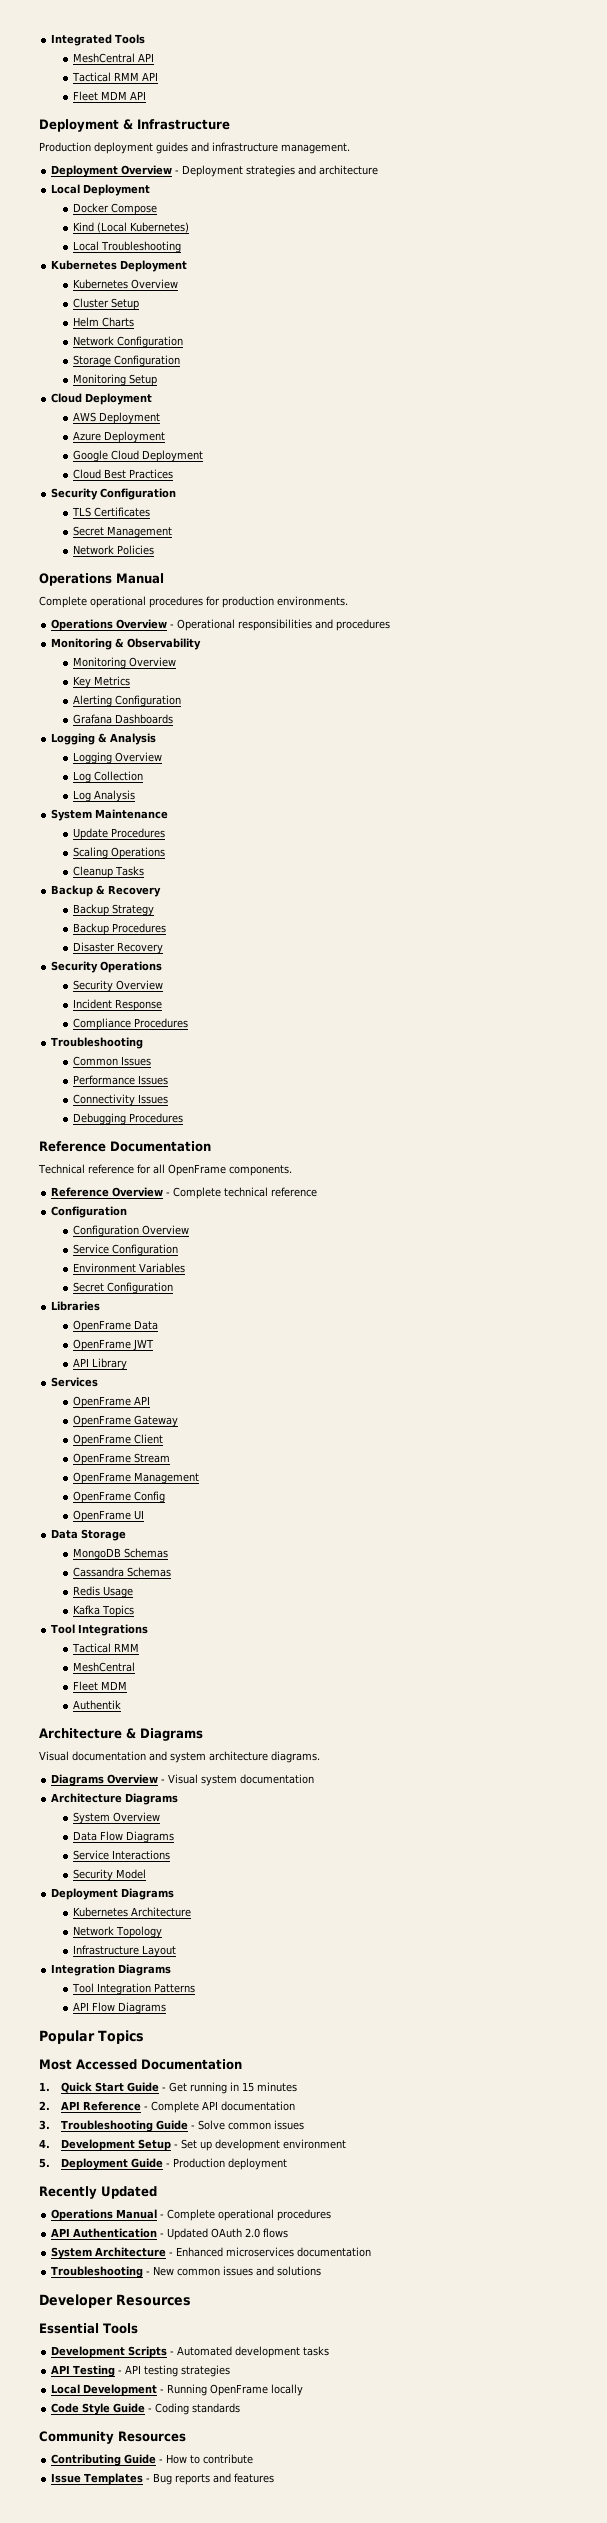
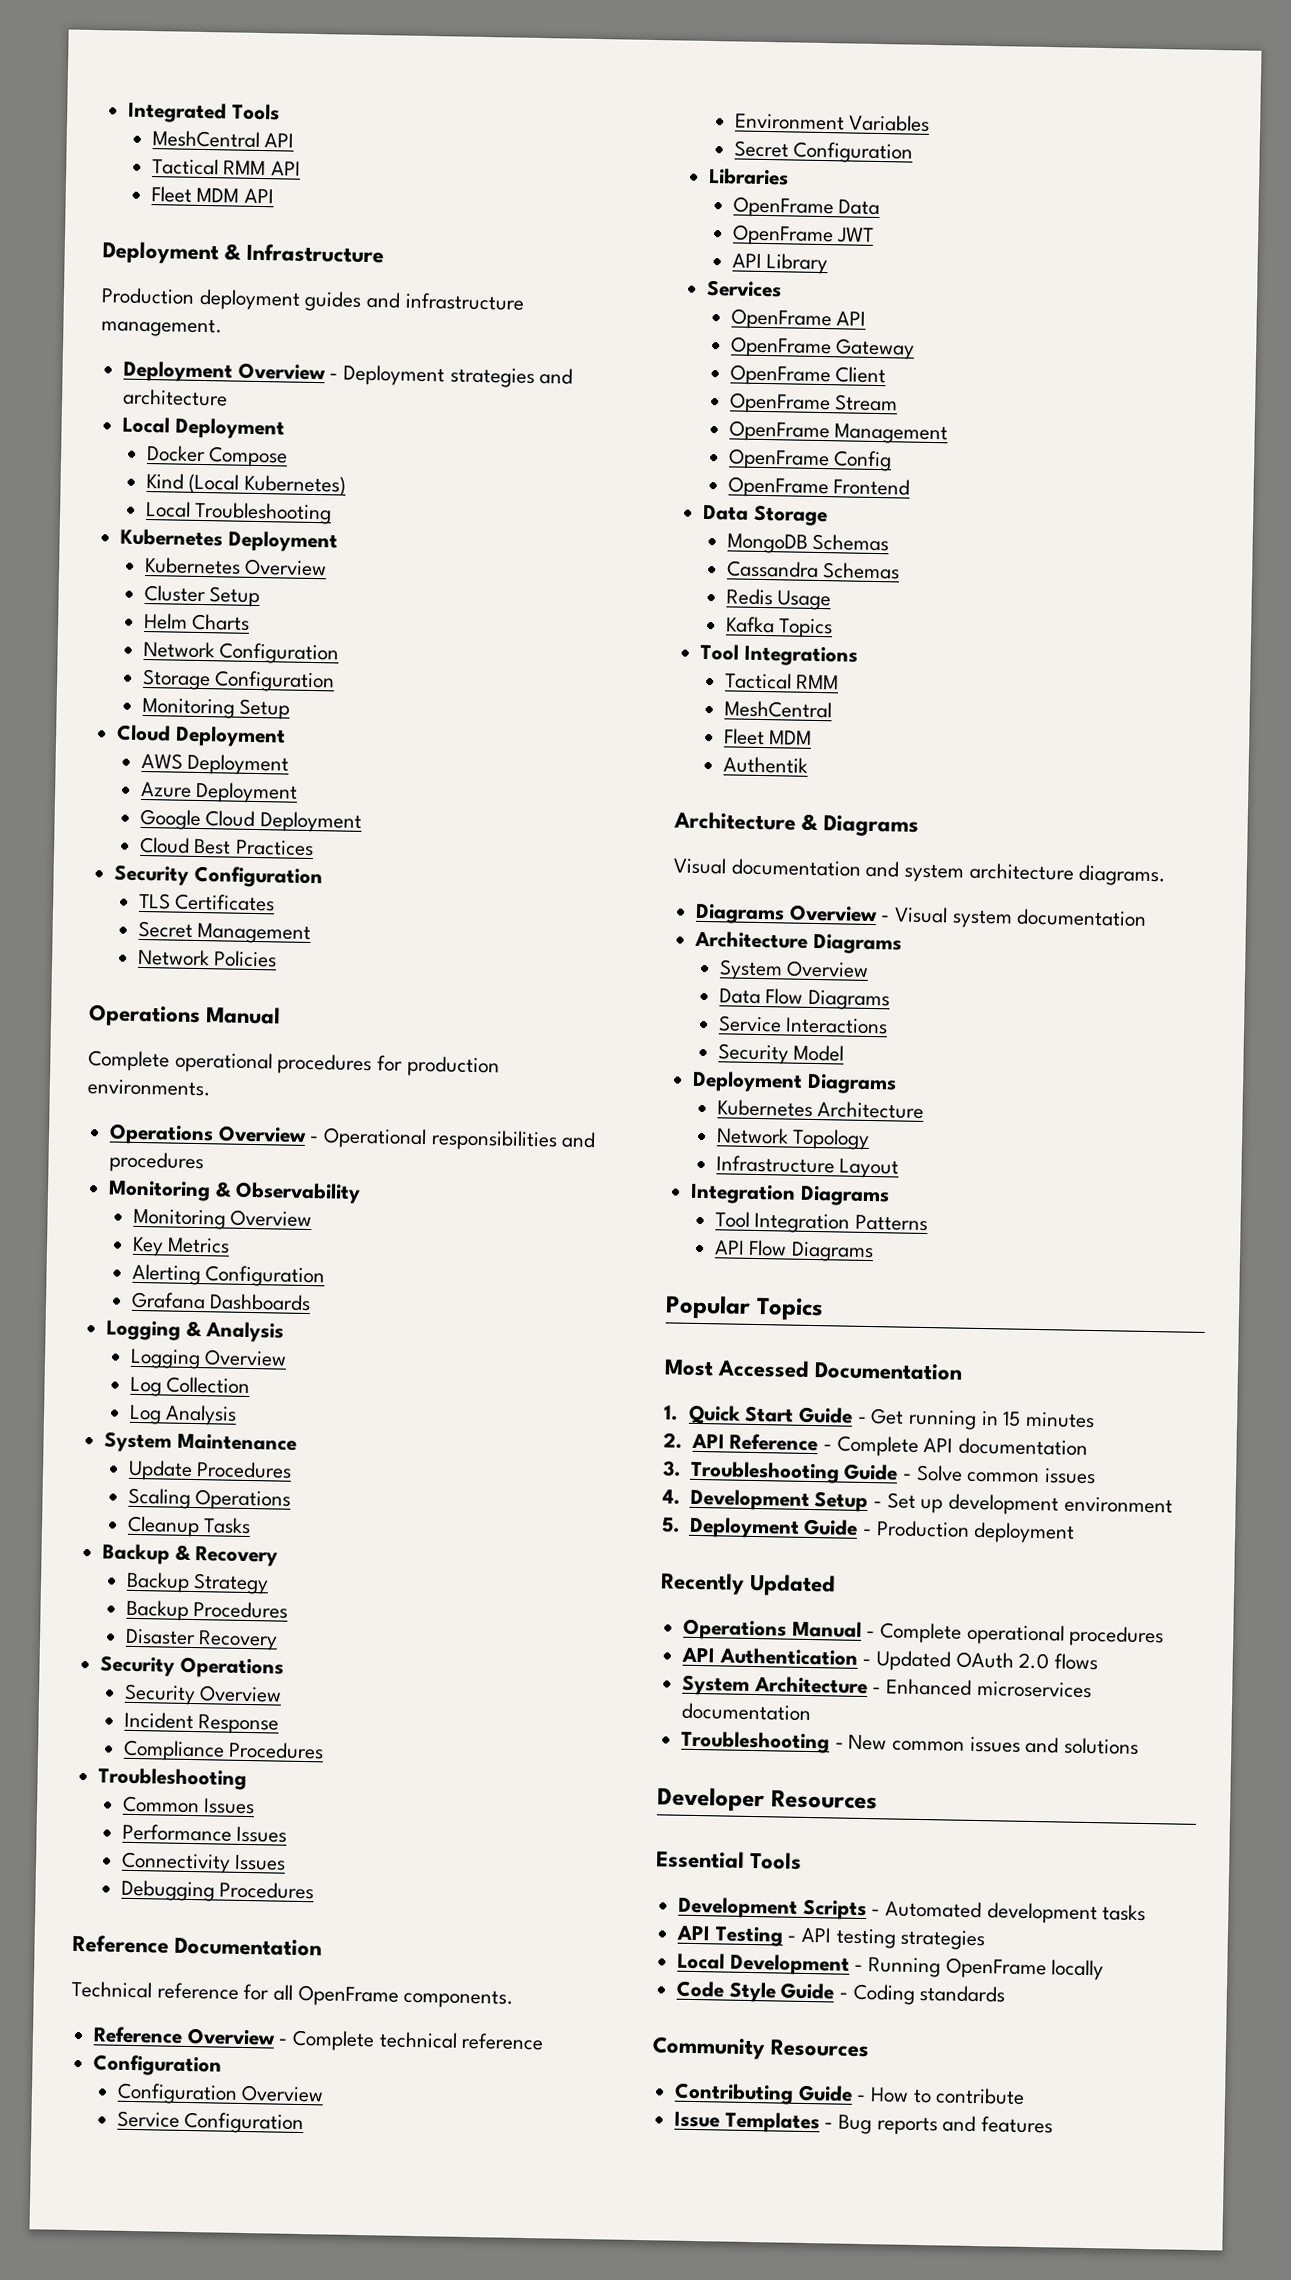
- OpenFrame UI
+ OpenFrame Frontend

